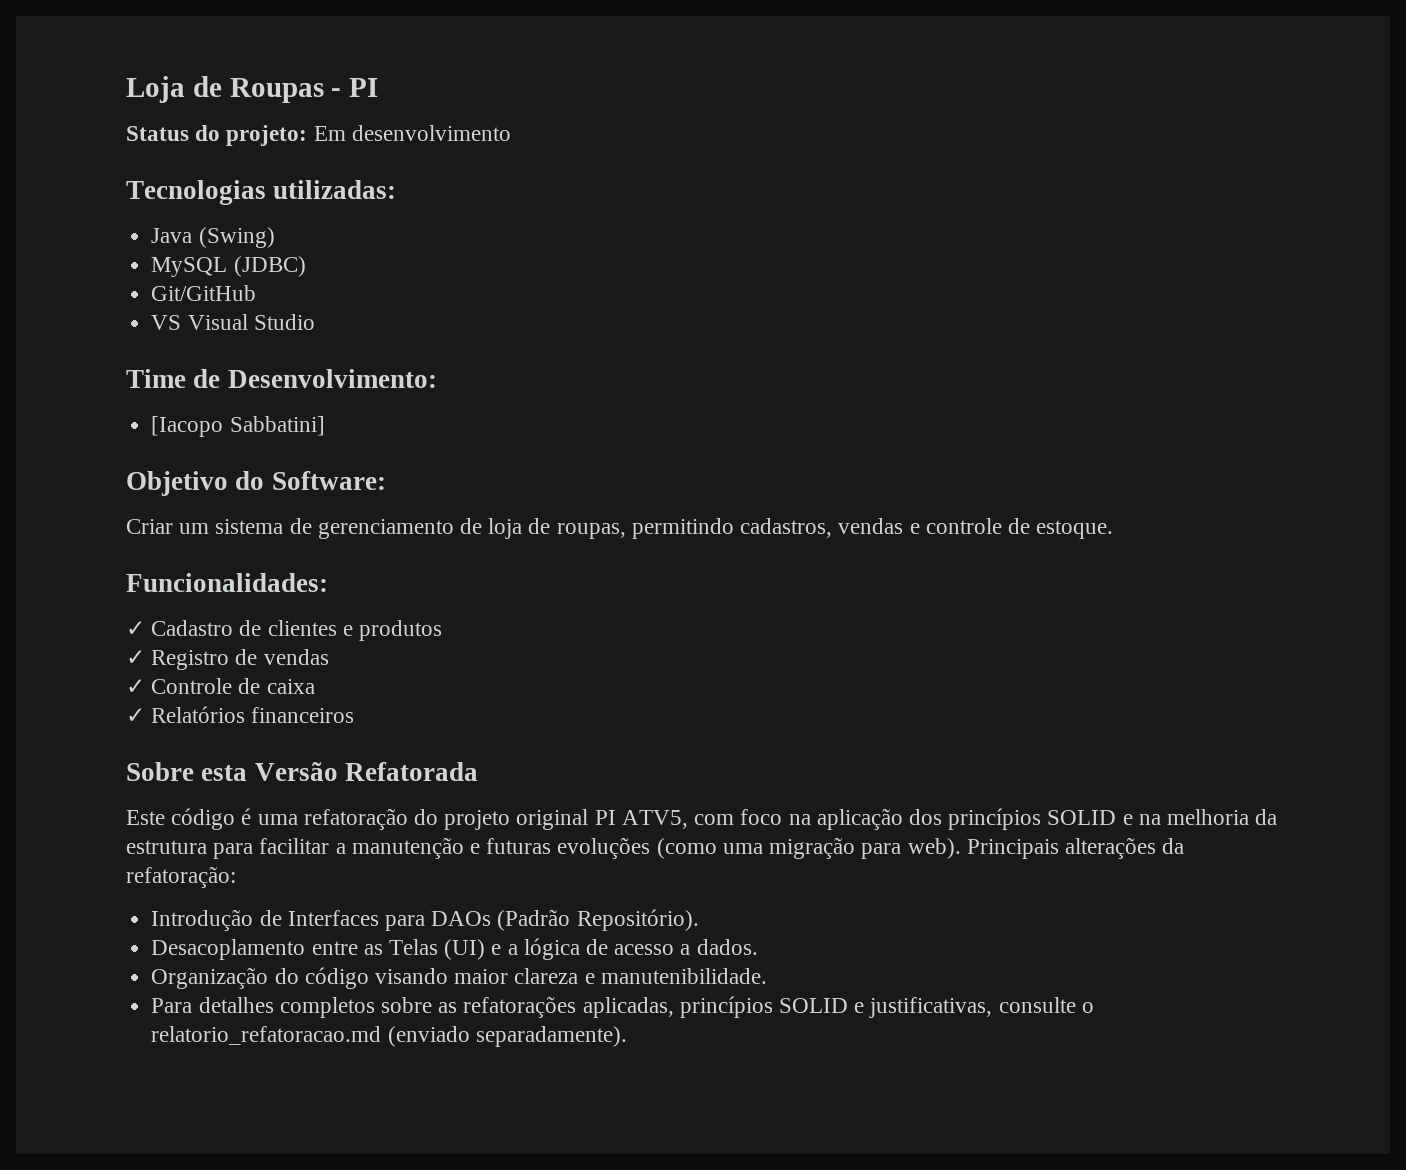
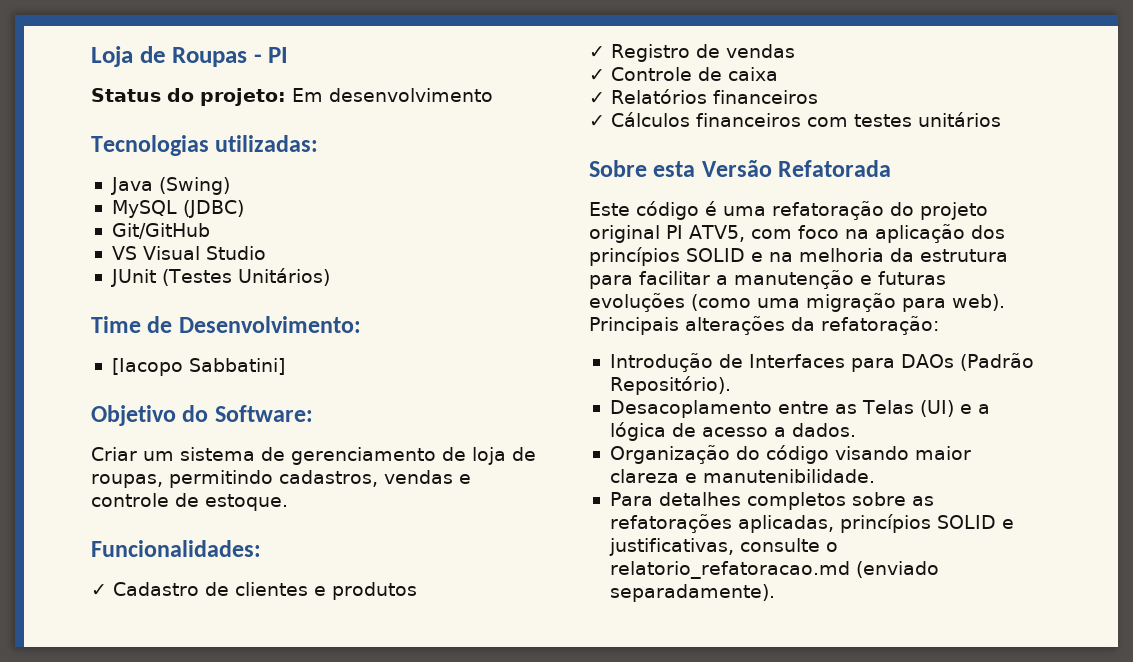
+ JUnit (Testes Unitários)
+ ✓ Cálculos financeiros com testes unitários

